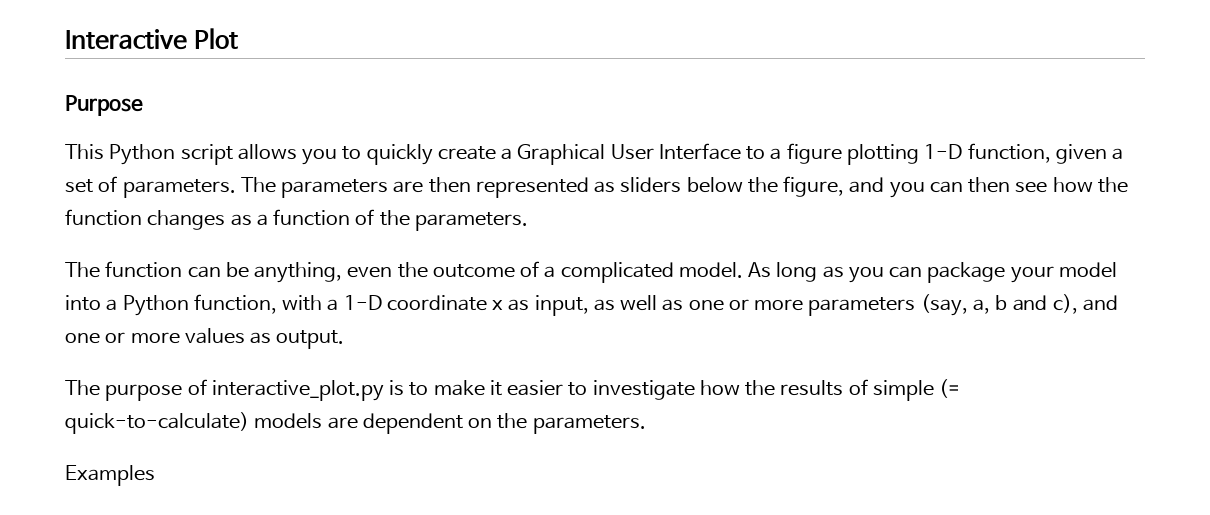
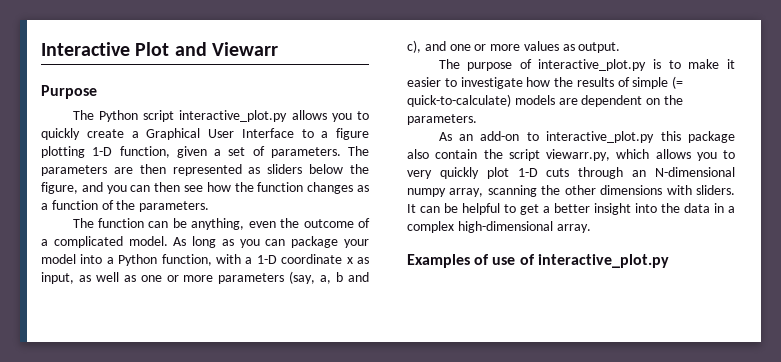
- Interactive Plot
+ Interactive Plot and Viewarr
- This Python script allows you to quickly create a Graphical User Interface to a figure plotting 1-D function, given a set of parameters.
+ The Python script interactive_plot.py allows you to quickly create a Graphical User Interface to a figure plotting 1-D function, given a set of parameters.
- Examples
+ As an add-on to interactive_plot.py this package also contain the script viewarr.py, which allows you to very quickly plot 1-D cuts through an N-dimensional numpy array, scanning the other dimensions with sliders. It can be helpful to get a better insight into the data in a complex high-dimensional array.
+ Examples of use of interactive_plot.py

